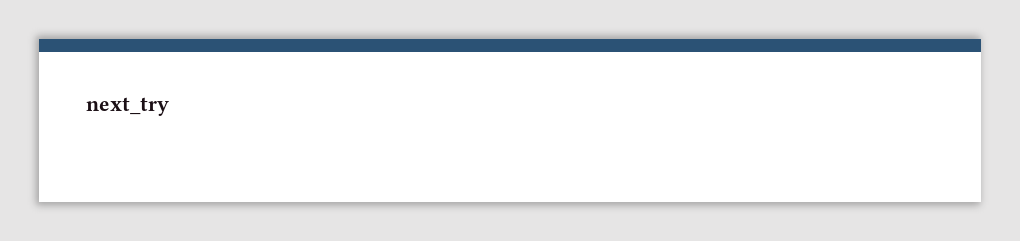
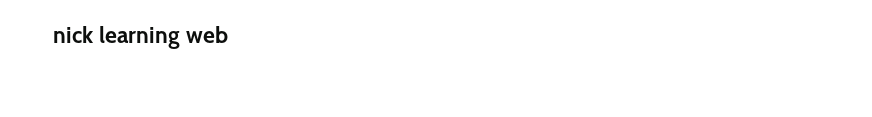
- next_try
+ nick learning web

